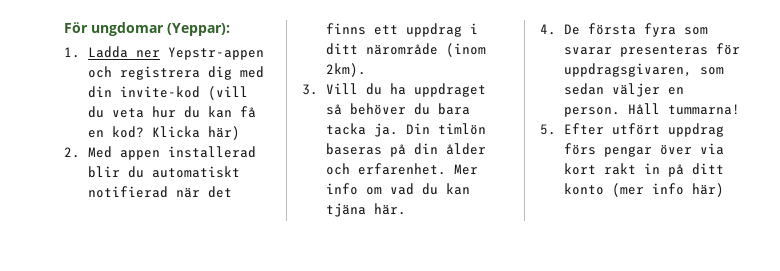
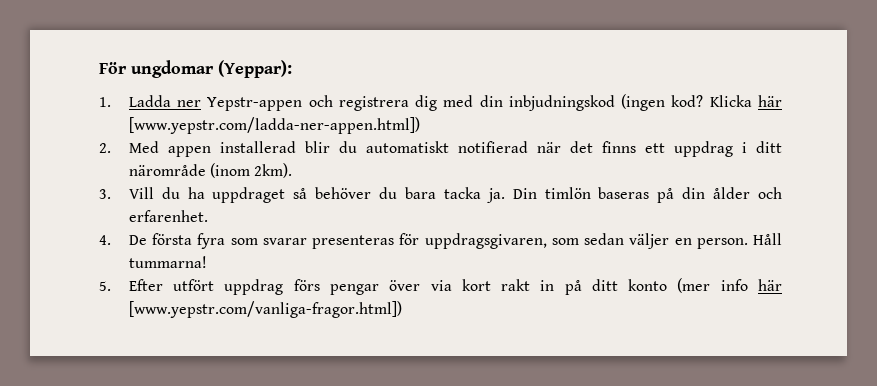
- 1. Ladda ner Yepstr-appen och registrera dig med din invite-kod (vill du veta hur du kan få en kod? Klicka här)
+ 1. Ladda ner Yepstr-appen och registrera dig med din inbjudningskod (ingen kod? Klicka här [www.yepstr.com/ladda-ner-appen.html])
- Mer info om vad du kan tjäna här.
- 5. Efter utfört uppdrag förs pengar över via kort rakt in på ditt konto (mer info här)
+ 5. Efter utfört uppdrag förs pengar över via kort rakt in på ditt konto (mer info här [www.yepstr.com/vanliga-fragor.html])

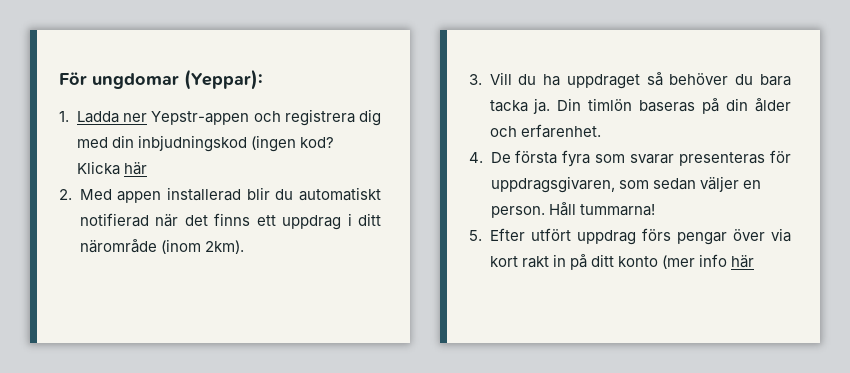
- Klicka här [www.yepstr.com/ladda-ner-appen.html])
+ Klicka här
- 5. Efter utfört uppdrag förs pengar över via kort rakt in på ditt konto (mer info här [www.yepstr.com/vanliga-fragor.html])
+ 5. Efter utfört uppdrag förs pengar över via kort rakt in på ditt konto (mer info här

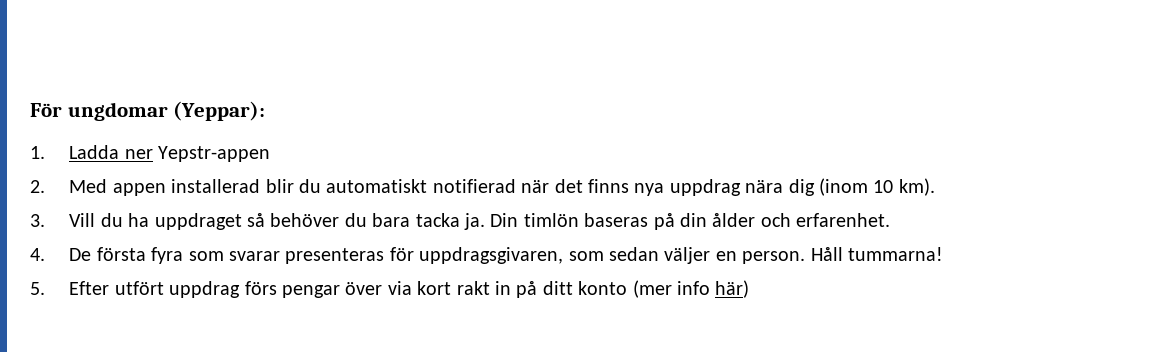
- 1. Ladda ner Yepstr-appen och registrera dig med din inbjudningskod (ingen kod? Klicka här
+ 1. Ladda ner Yepstr-appen
- 2. Med appen installerad blir du automatiskt notifierad när det finns ett uppdrag i ditt närområde (inom 2km).
+ 2. Med appen installerad blir du automatiskt notifierad när det finns nya uppdrag nära dig (inom 10 km).
- 5. Efter utfört uppdrag förs pengar över via kort rakt in på ditt konto (mer info här
+ 5. Efter utfört uppdrag förs pengar över via kort rakt in på ditt konto (mer info här)

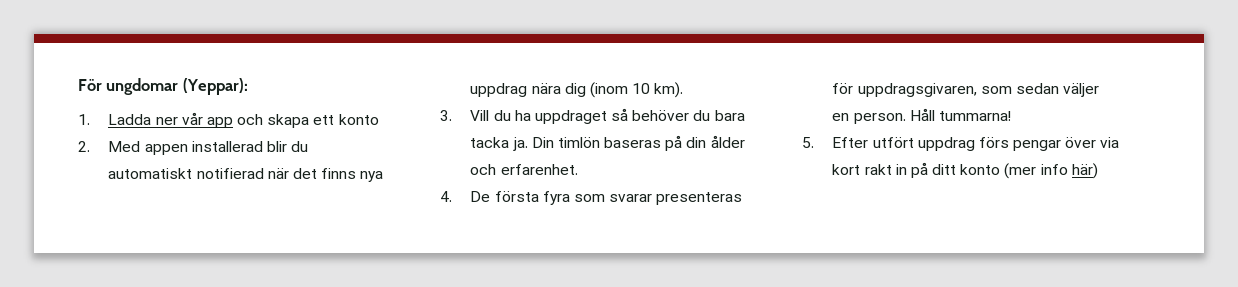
- 1. Ladda ner Yepstr-appen
+ 1. Ladda ner vår app och skapa ett konto

